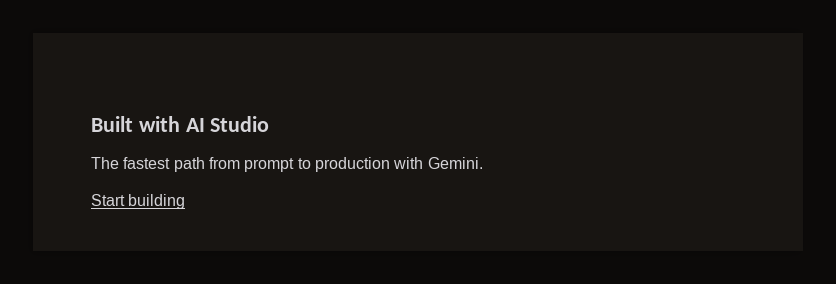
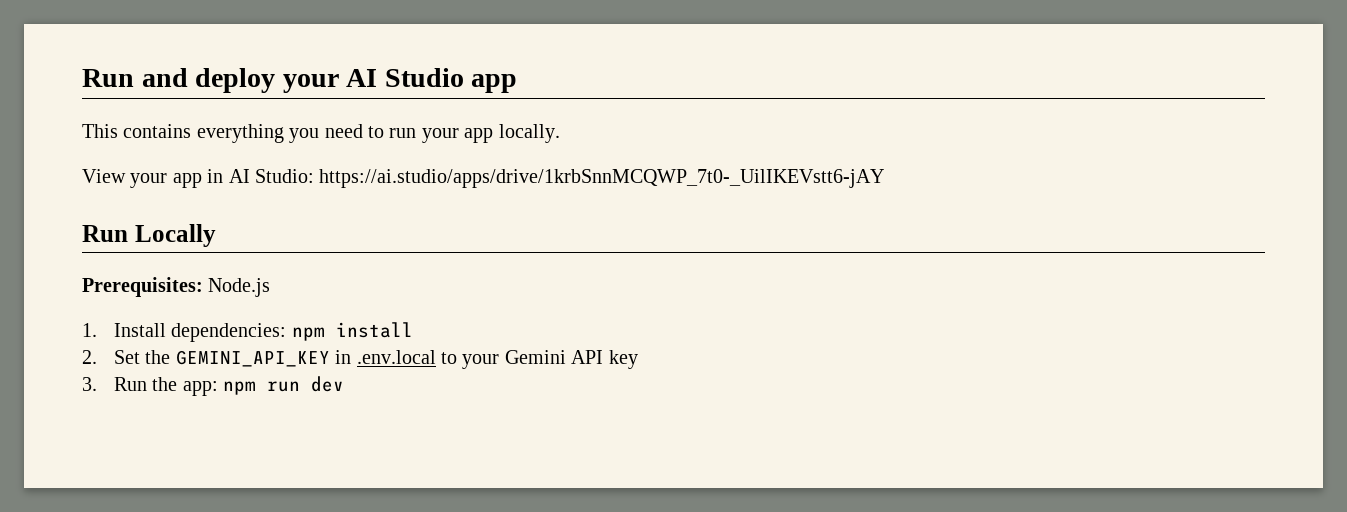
- Built with AI Studio
- The fastest path from prompt to production with Gemini.
- Start building
+ Run and deploy your AI Studio app
+ This contains everything you need to run your app locally.
+ View your app in AI Studio: https://ai.studio/apps/drive/1krbSnnMCQWP_7t0-_UilIKEVstt6-jAY
+ Run Locally
+ Prerequisites: Node.js
+ 1. Install dependencies: npm install
+ 2. Set the GEMINI_API_KEY in .env.local to your Gemini API key
+ 3. Run the app: npm run dev

